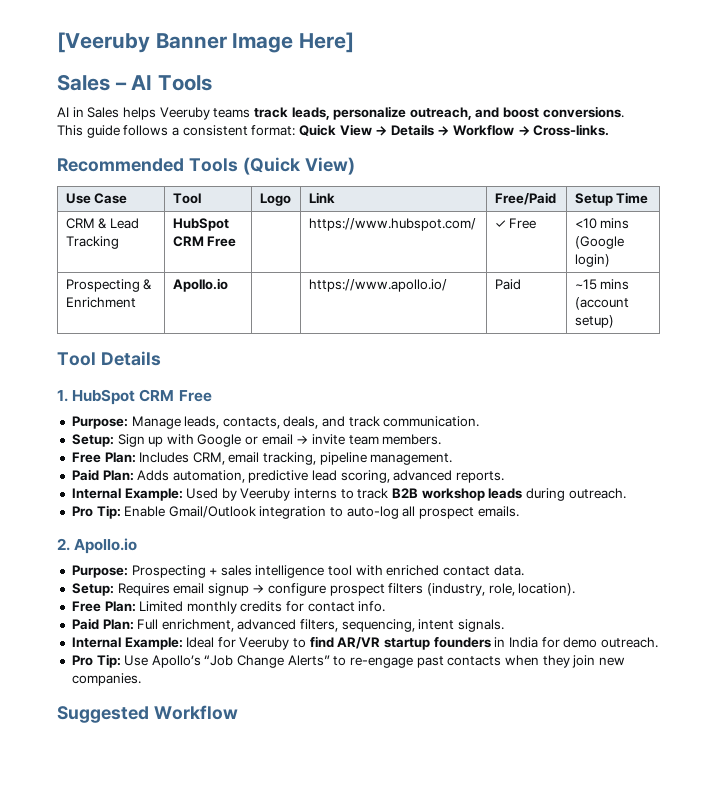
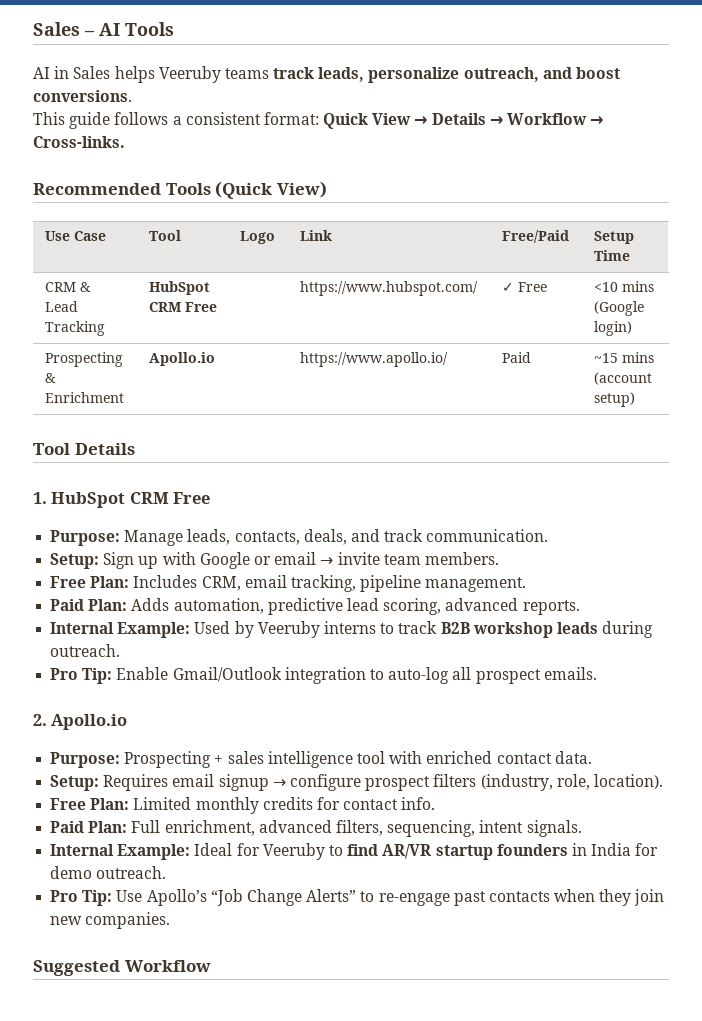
- [Veeruby Banner Image Here]

